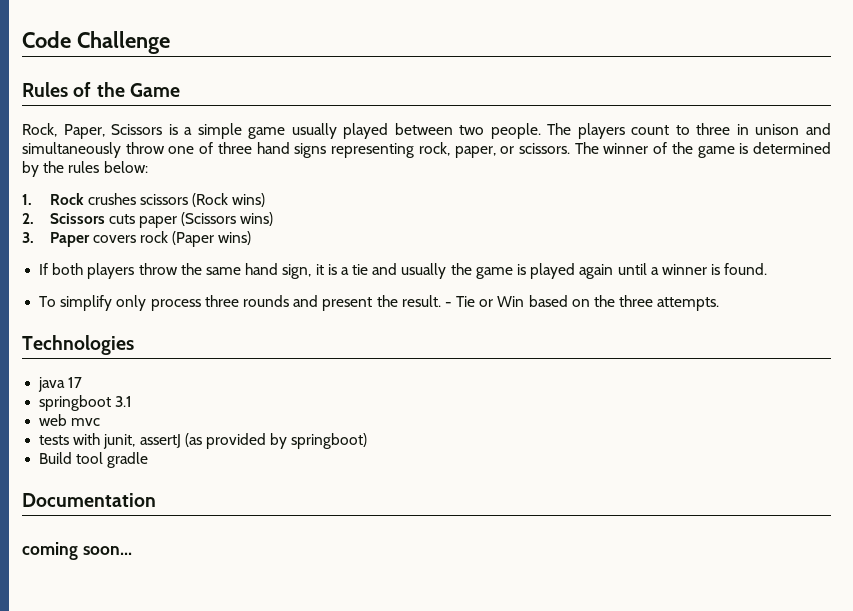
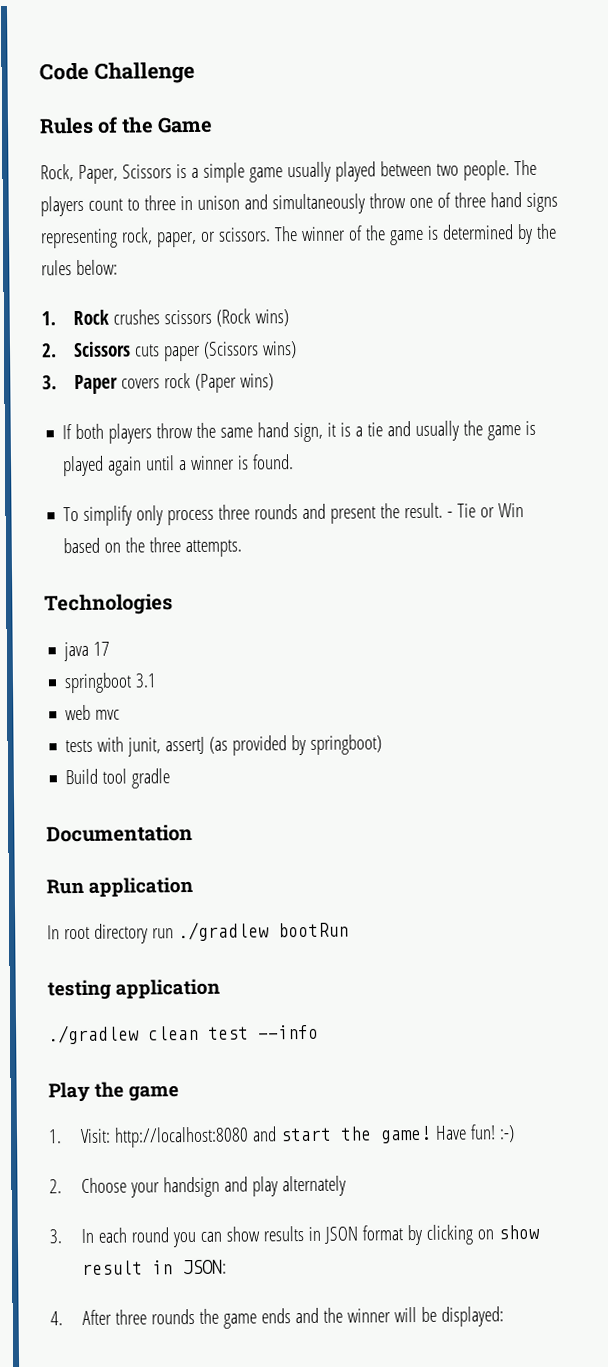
- coming soon...
+ Run application
+ In root directory run ./gradlew bootRun
+ testing application
+ ./gradlew clean test --info
+ Play the game
+ 1. Visit: http://localhost:8080 and start the game! Have fun! :-)
+ 2. Choose your handsign and play alternately
+ 3. In each round you can show results in JSON format by clicking on show result in JSON:
+ 4. After three rounds the game ends and the winner will be displayed:

